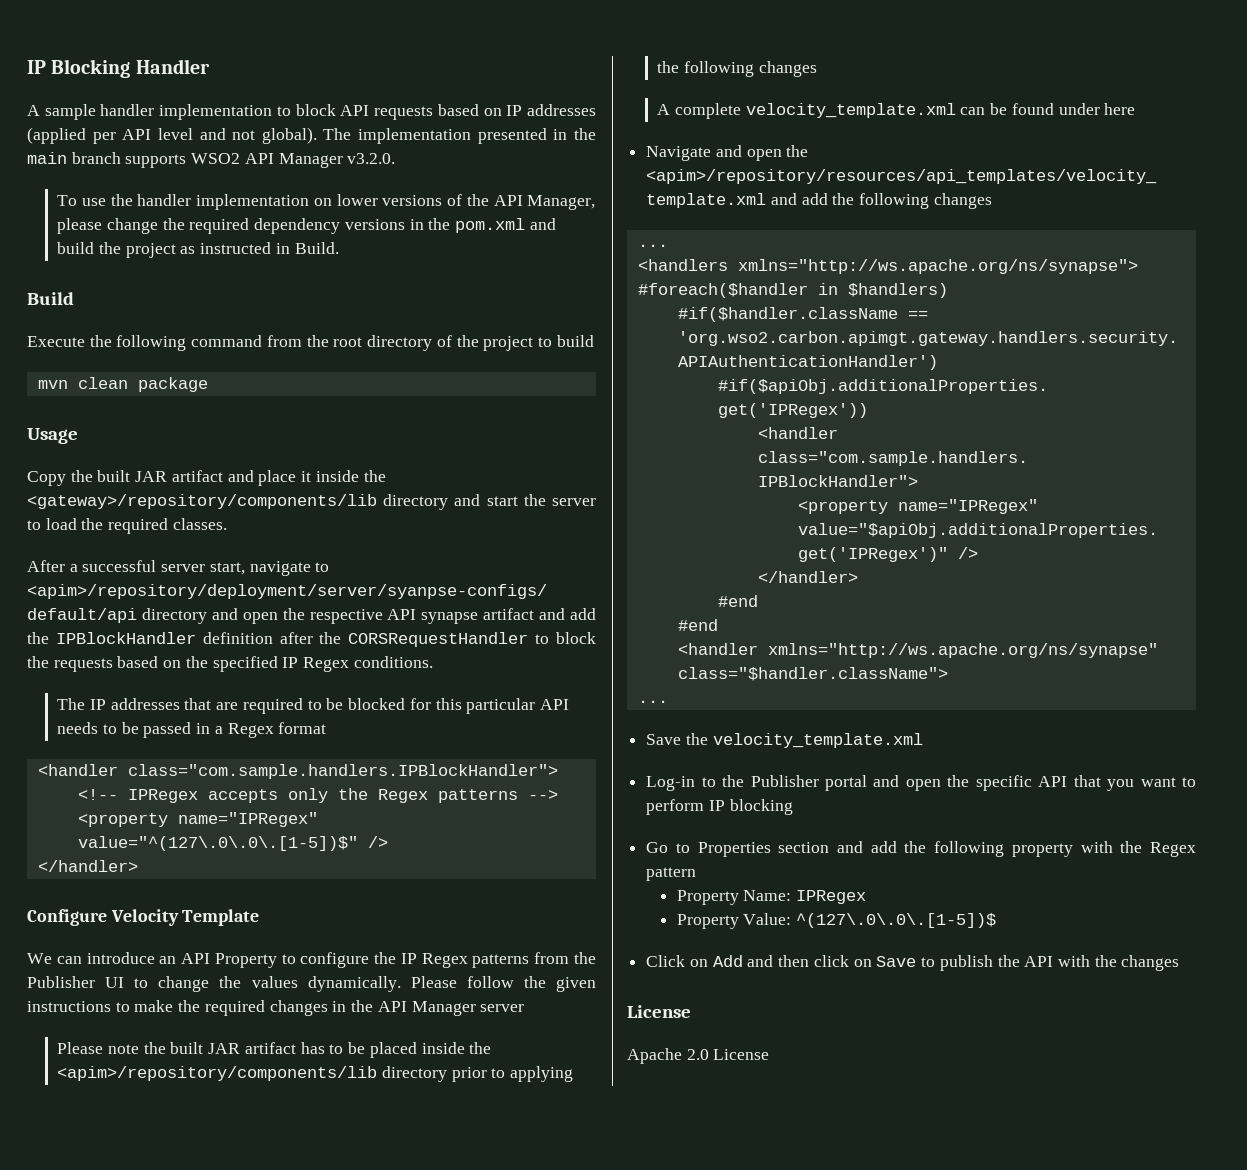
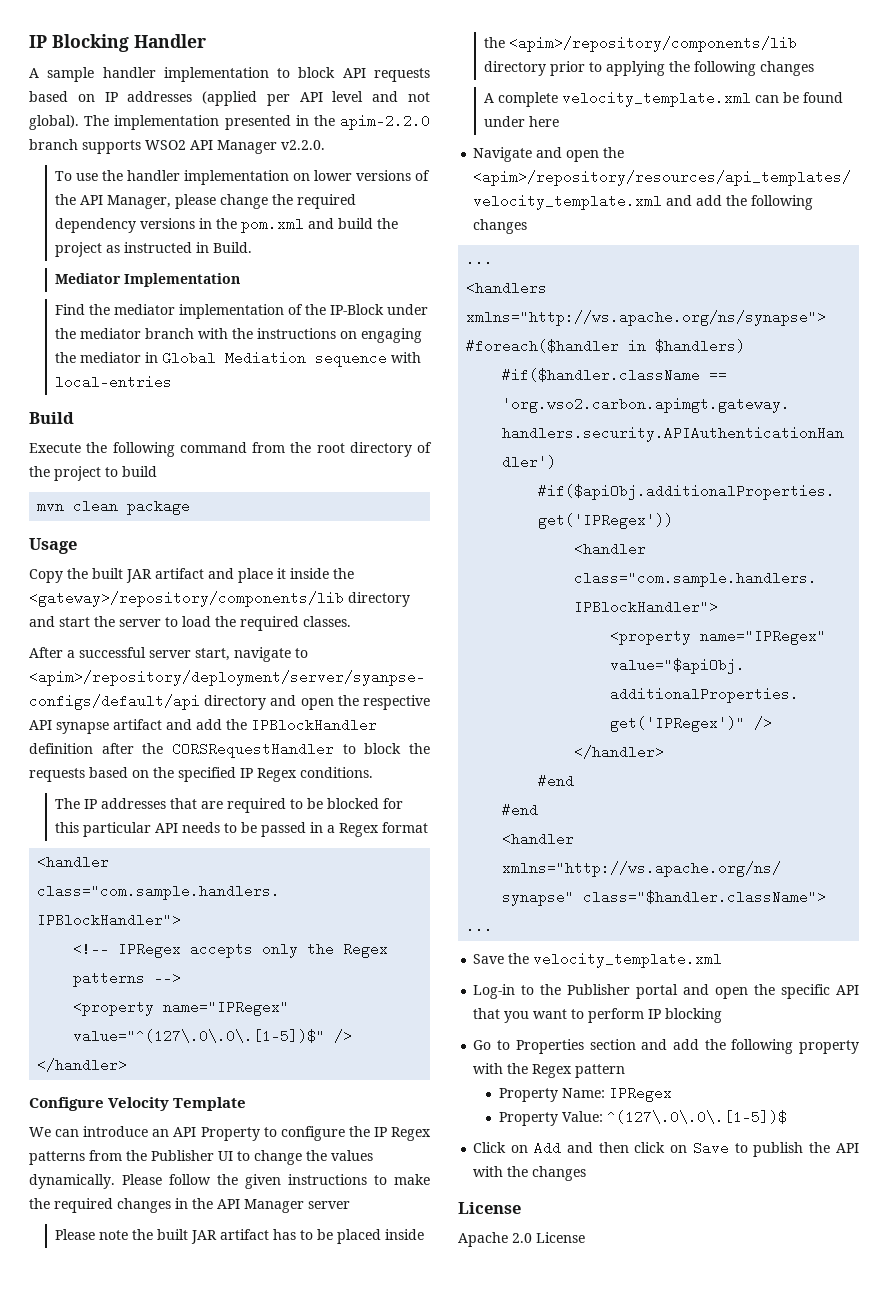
- The implementation presented in the main branch supports WSO2 API Manager v3.2.0.
+ The implementation presented in the apim-2.2.0 branch supports WSO2 API Manager v2.2.0.
+ Mediator Implementation
+ Find the mediator implementation of the IP-Block under the mediator branch with the instructions on engaging the mediator in Global Mediation sequence with local-entries

